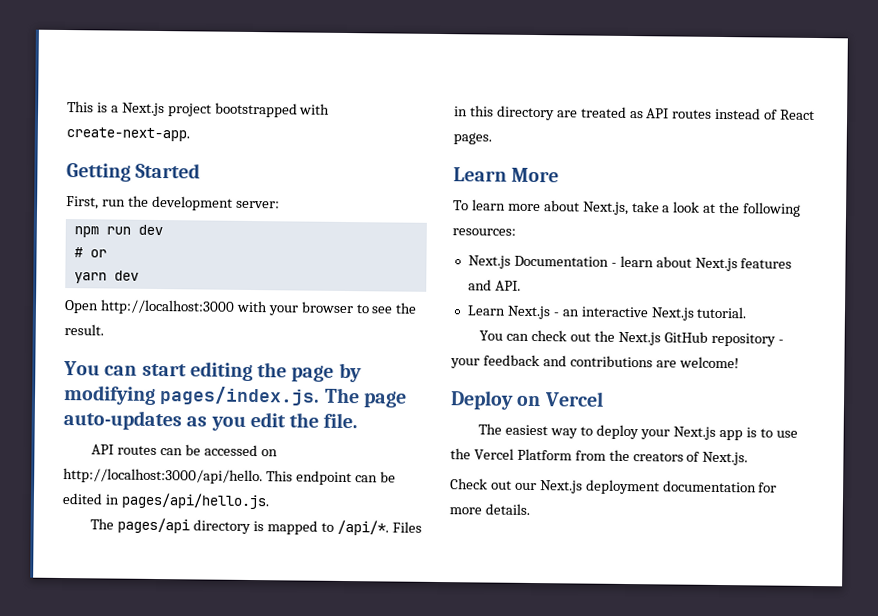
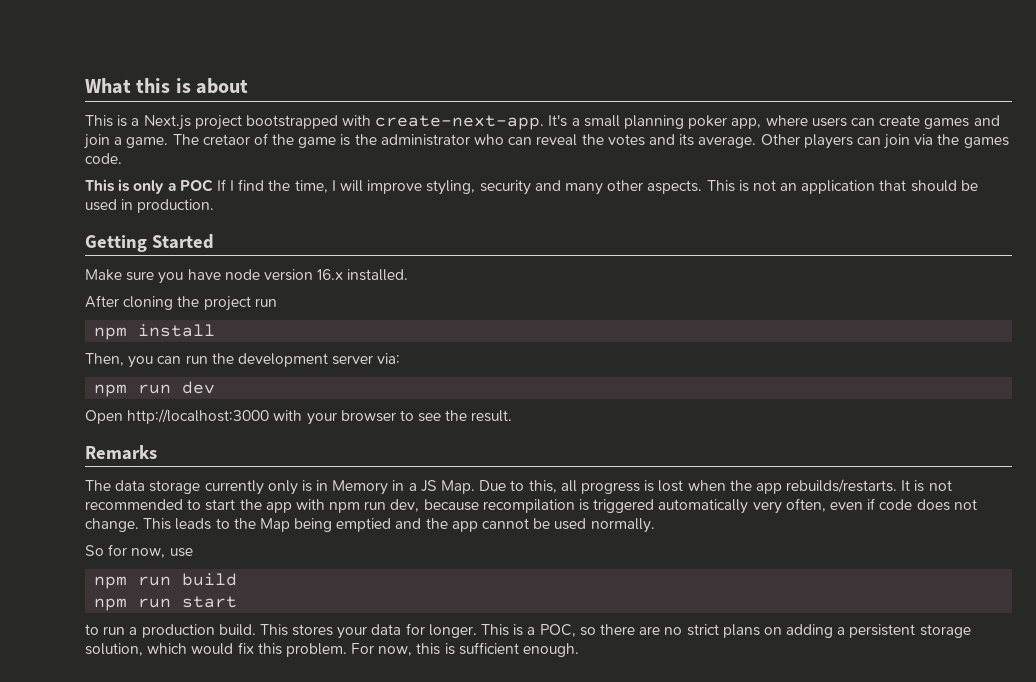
+ What this is about
- This is a Next.js project bootstrapped with create-next-app.
+ This is a Next.js project bootstrapped with create-next-app. It's a small planning poker app, where users can create games and join a game. The cretaor of the game is the administrator who can reveal the votes and its average. Other players can join via the games code.
+ This is only a POC If I find the time, I will improve styling, security and many other aspects. This is not an application that should be used in production.
  Getting Started
- First, run the development server:
+ Make sure you have node version 16.x installed.
+ After cloning the project run
+ npm install
+ Then, you can run the development server via:
- # or
- yarn dev
- You can start editing the page by modifying pages/index.js. The page auto-updates as you edit the file.
- API routes can be accessed on http://localhost:3000/api/hello. This endpoint can be edited in pages/api/hello.js.
- The pages/api directory is mapped to /api/*. Files in this directory are treated as API routes instead of React pages.
- Learn More
- To learn more about Next.js, take a look at the following resources:
- Next.js Documentation - learn about Next.js features and API.
- Learn Next.js - an interactive Next.js tutorial.
- You can check out the Next.js GitHub repository - your feedback and contributions are welcome!
- Deploy on Vercel
- The easiest way to deploy your Next.js app is to use the Vercel Platform from the creators of Next.js.
- Check out our Next.js deployment documentation for more details.
+ Remarks
+ The data storage currently only is in Memory in a JS Map. Due to this, all progress is lost when the app rebuilds/restarts. It is not recommended to start the app with npm run dev, because recompilation is triggered automatically very often, even if code does not change. This leads to the Map being emptied and the app cannot be used normally.
+ So for now, use
+ npm run build
+ npm run start
+ to run a production build. This stores your data for longer. This is a POC, so there are no strict plans on adding a persistent storage solution, which would fix this problem. For now, this is sufficient enough.

